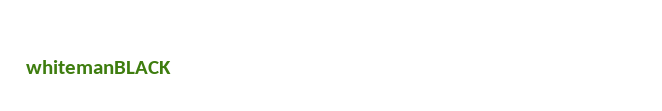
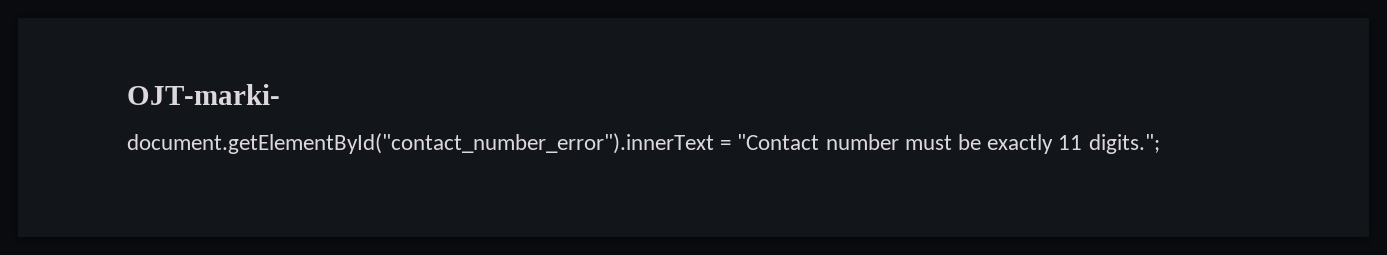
- whitemanBLACK
+ OJT-marki-
+ document.getElementById("contact_number_error").innerText = "Contact number must be exactly 11 digits.";

